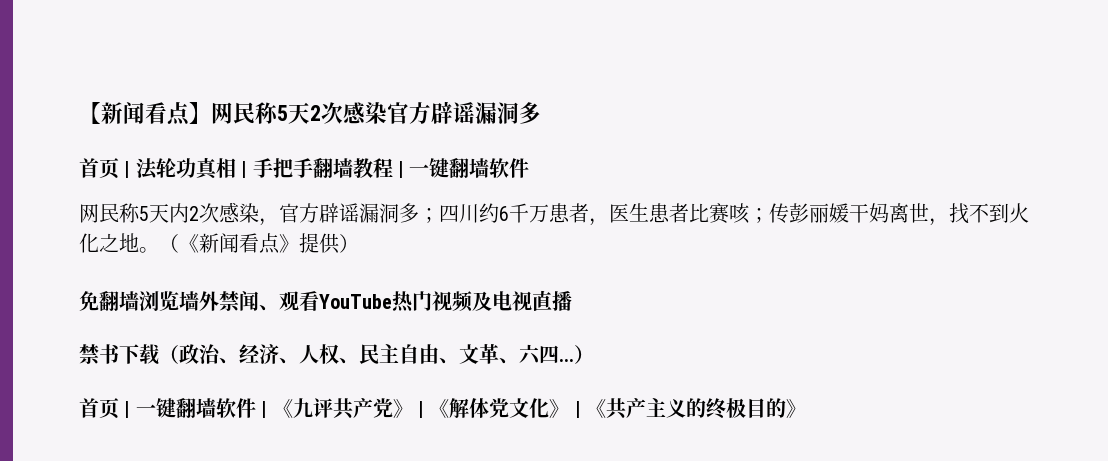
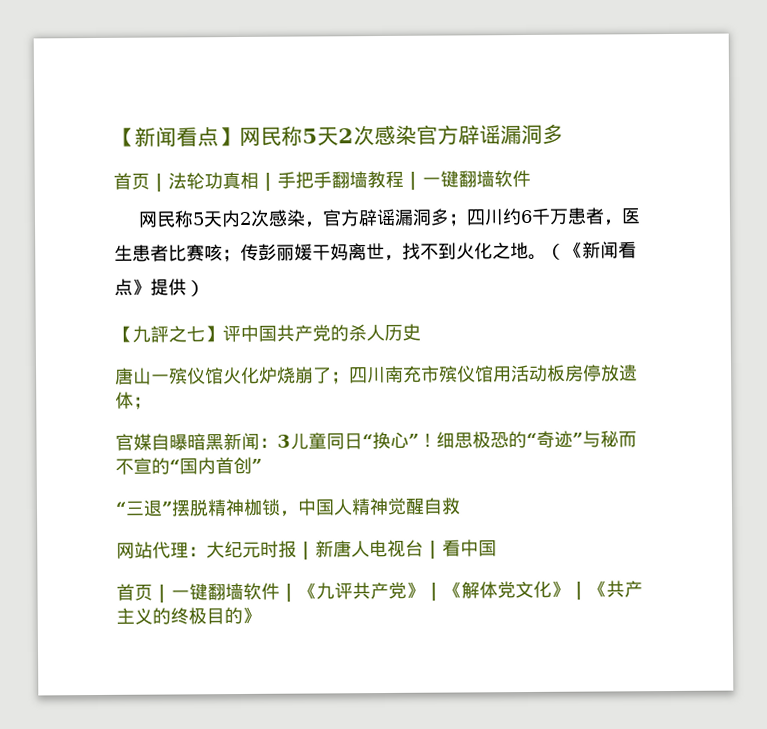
- 免翻墙浏览墙外禁闻、观看YouTube热门视频及电视直播
- 禁书下载（政治、经济、人权、民主自由、文革、六四...）
+ 【九評之七】评中国共产党的杀人历史
+ 唐山一殡仪馆火化炉烧崩了；四川南充市殡仪馆用活动板房停放遗体；
+ 官媒自曝暗黑新闻：3儿童同日“换心”！细思极恐的“奇迹”与秘而不宣的“国内首创”
+ “三退”摆脱精神枷锁，中国人精神觉醒自救
+ 网站代理：大纪元时报 | 新唐人电视台 | 看中国

